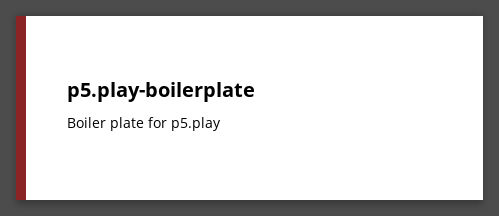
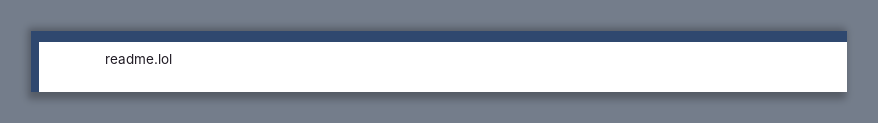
- p5.play-boilerplate
- Boiler plate for p5.play
+ readme.lol

